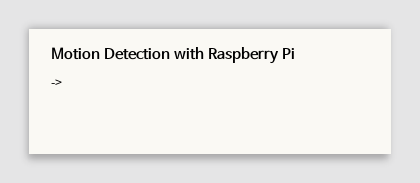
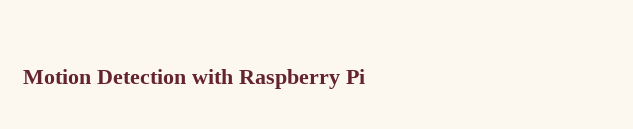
- ->

